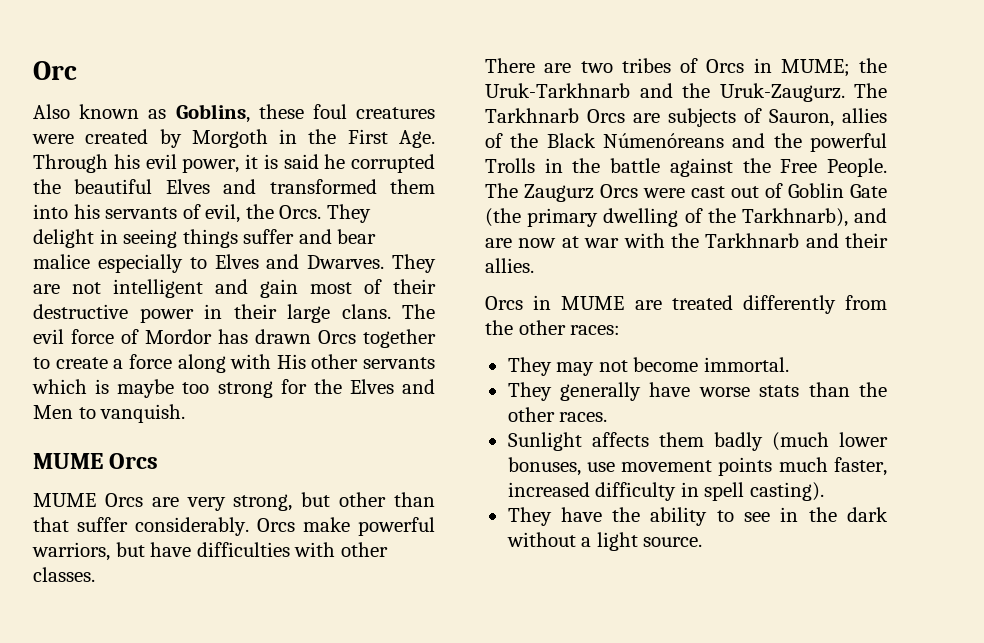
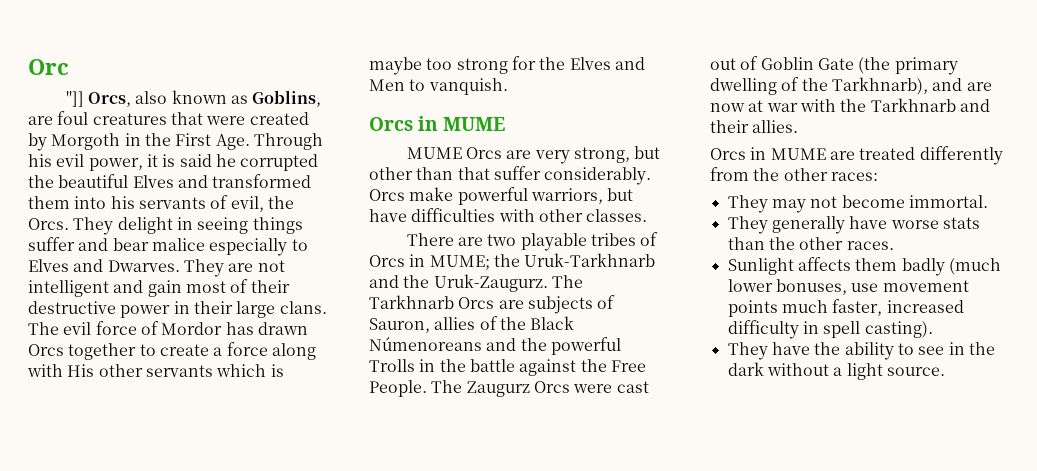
- Also known as Goblins, these foul creatures were created by Morgoth in the First Age. Through his evil power, it is said he corrupted the beautiful Elves and transformed them into his servants of evil, the Orcs.
+ '']] Orcs, also known as Goblins, are foul creatures that were created by Morgoth in the First Age. Through his evil power, it is said he corrupted the beautiful Elves and transformed them into his servants of evil, the Orcs.
  The evil force of Mordor has drawn Orcs together to create a force along with His other servants which is maybe too strong for the Elves and Men to vanquish.
- MUME Orcs
+ Orcs in MUME
- There are two tribes of Orcs in MUME; the Uruk-Tarkhnarb and the Uruk-Zaugurz.
+ There are two playable tribes of Orcs in MUME; the Uruk-Tarkhnarb and the Uruk-Zaugurz.
- The Tarkhnarb Orcs are subjects of Sauron, allies of the Black Númenóreans and the powerful Trolls in the battle against the Free People.
+ The Tarkhnarb Orcs are subjects of Sauron, allies of the Black Númenoreans and the powerful Trolls in the battle against the Free People.

